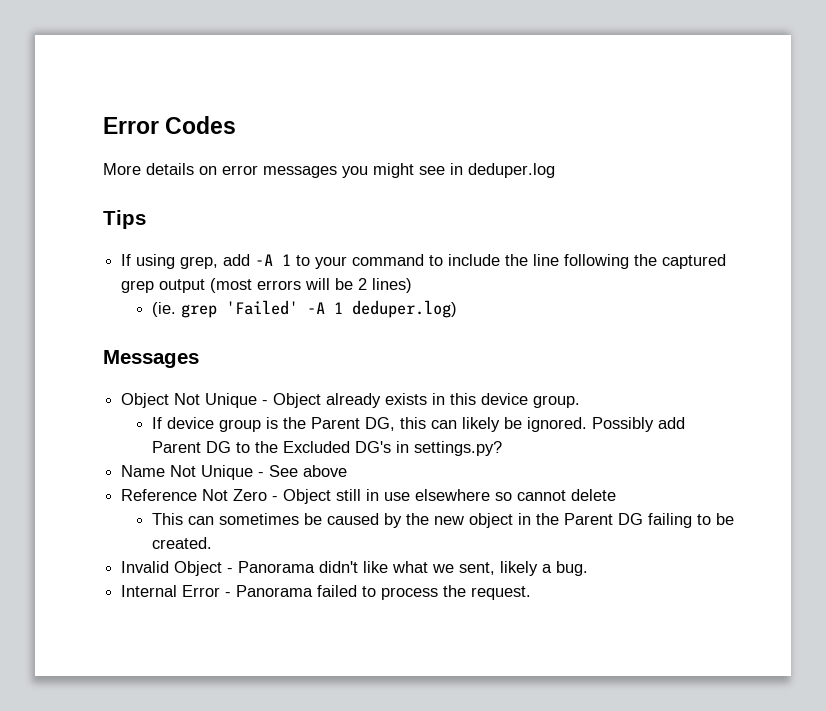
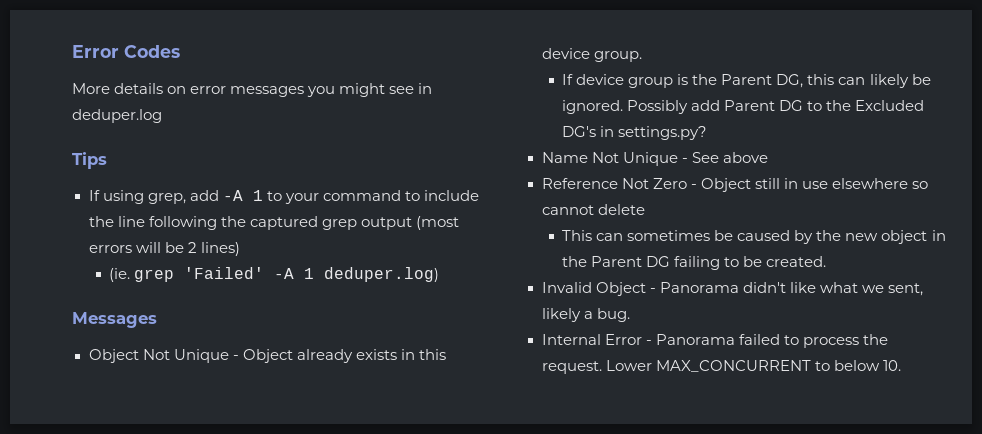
+ Lower MAX_CONCURRENT to below 10.

